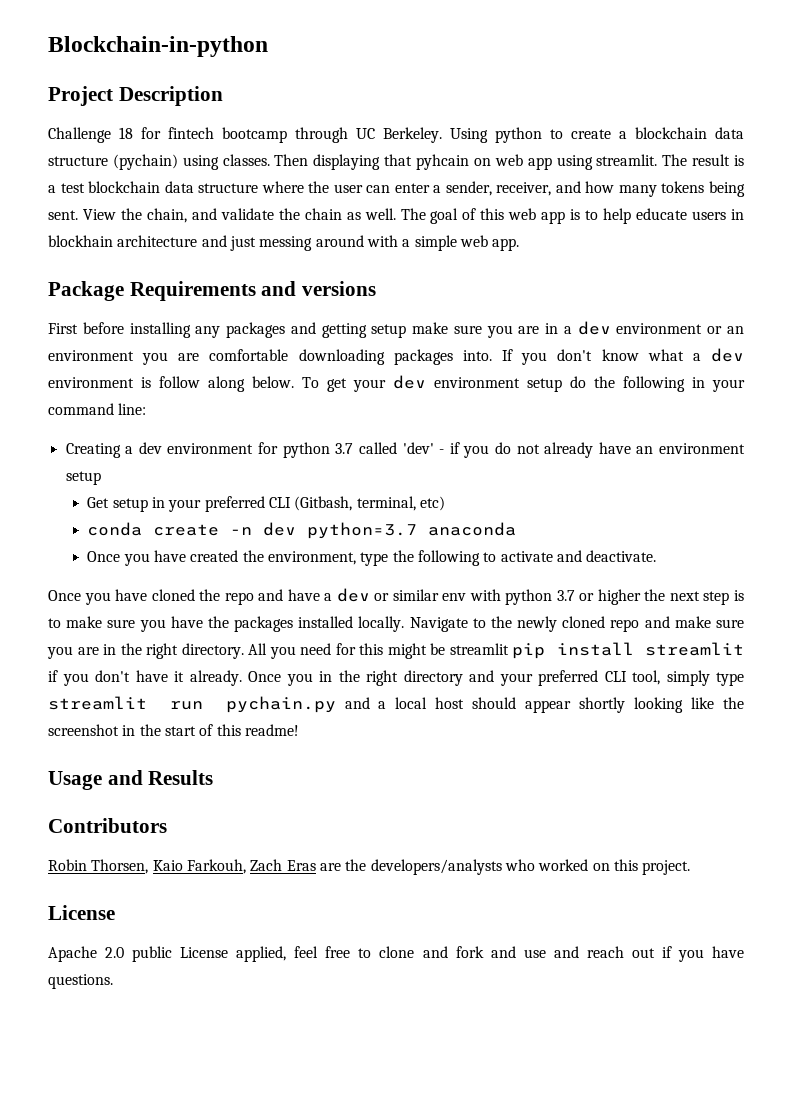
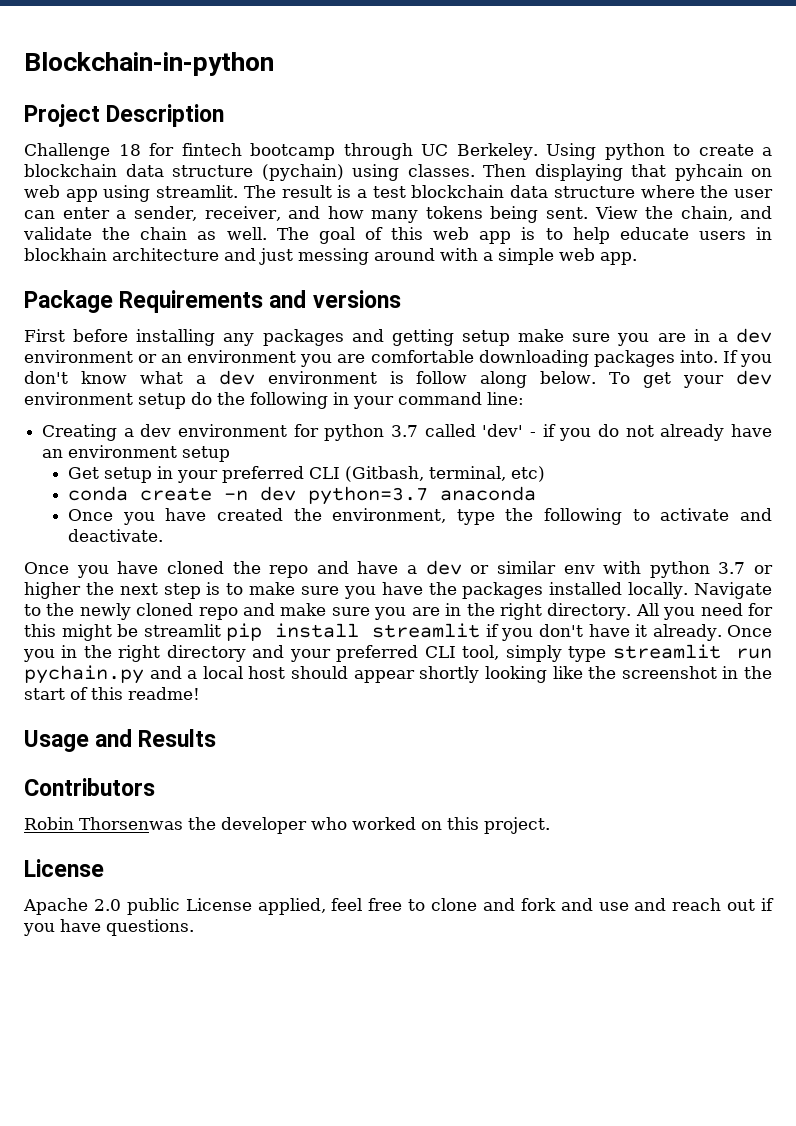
- Robin Thorsen, Kaio Farkouh, Zach Eras are the developers/analysts who worked on this project.
+ Robin Thorsenwas the developer who worked on this project.

